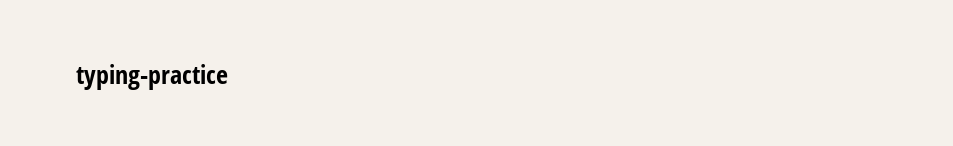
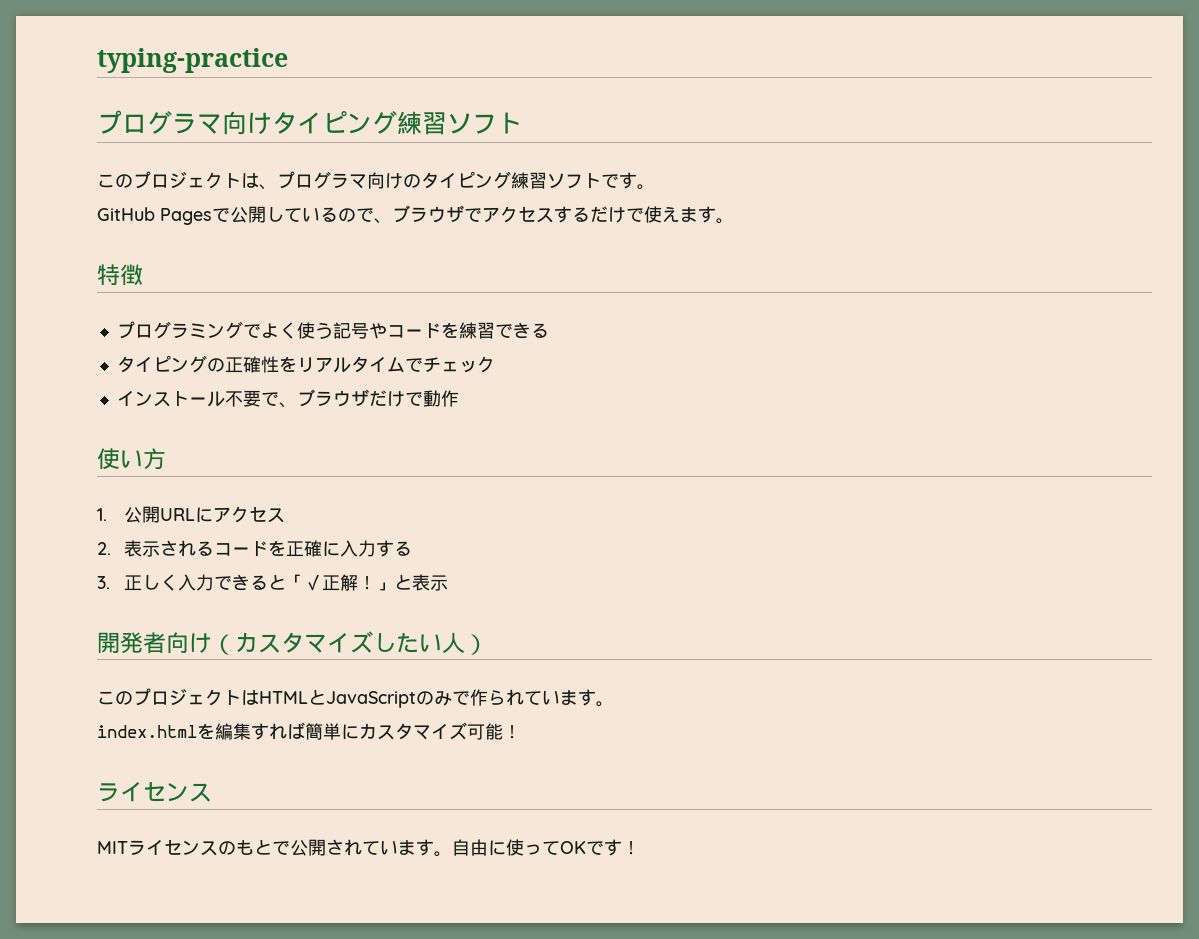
+ プログラマ向けタイピング練習ソフト
+ このプロジェクトは、プログラマ向けのタイピング練習ソフトです。
+ GitHub Pagesで公開しているので、ブラウザでアクセスするだけで使えます。
+ 特徴
+ プログラミングでよく使う記号やコードを練習できる
+ タイピングの正確性をリアルタイムでチェック
+ インストール不要で、ブラウザだけで動作
+ 使い方
+ 1.公開URLにアクセス
+ 2.表示されるコードを正確に入力する
+ 3.正しく入力できると「✓正解！」と表示
+ 開発者向け（カスタマイズしたい人）
+ このプロジェクトはHTMLとJavaScriptのみで作られています。
+ index.htmlを編集すれば簡単にカスタマイズ可能！
+ ライセンス
+ MITライセンスのもとで公開されています。自由に使ってOKです！

